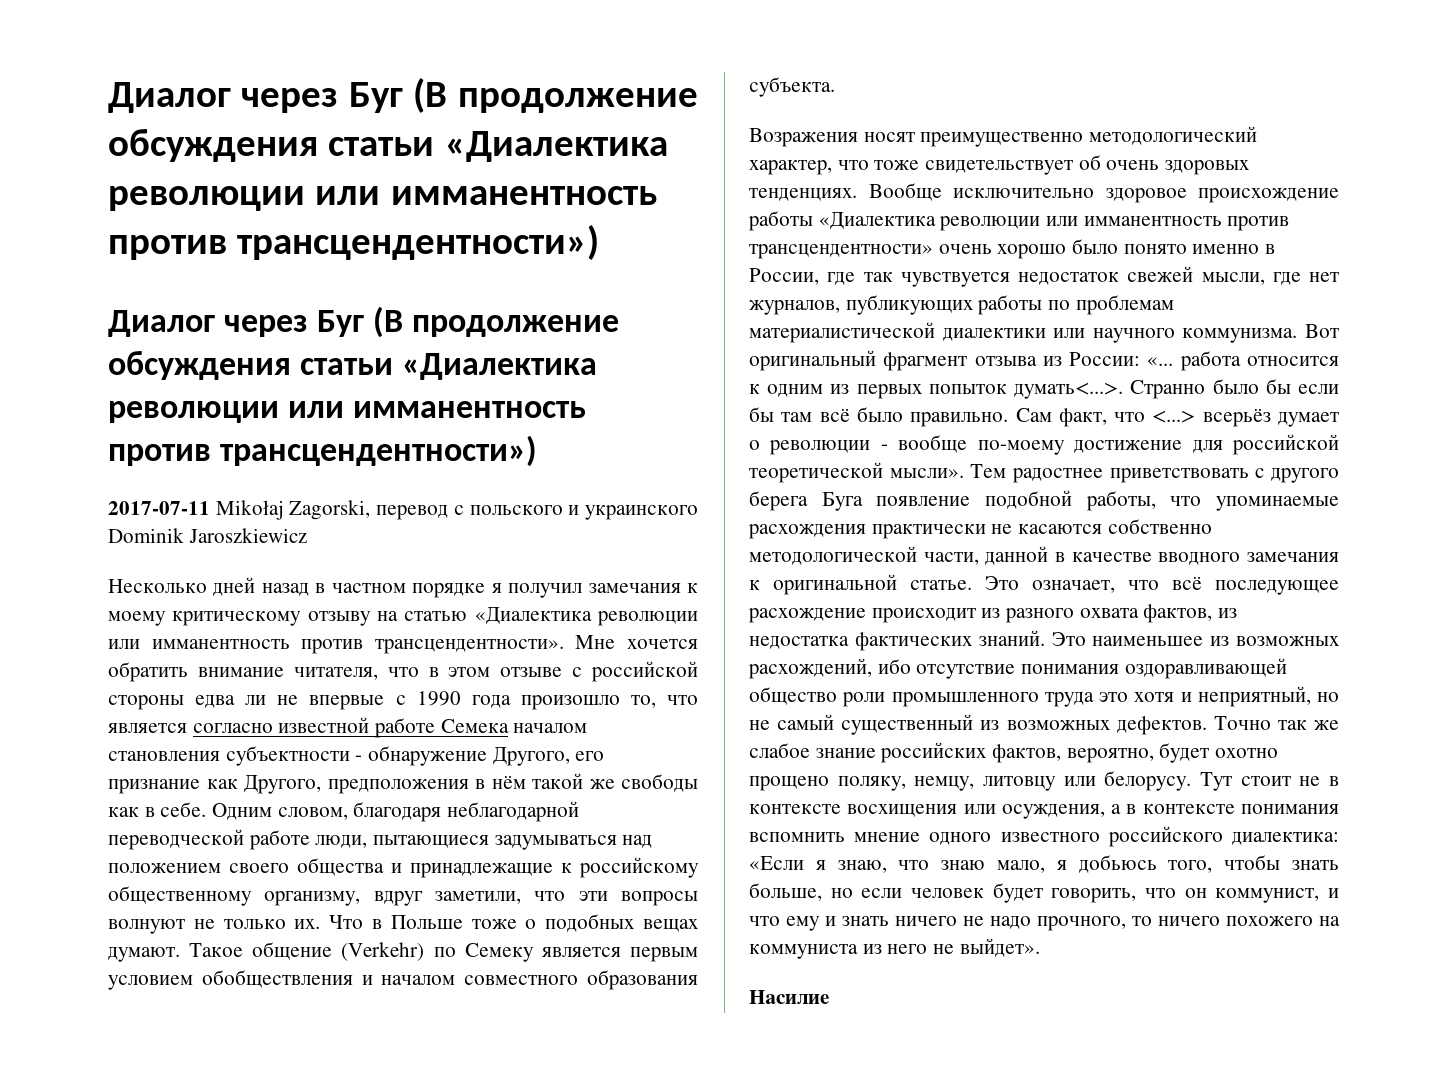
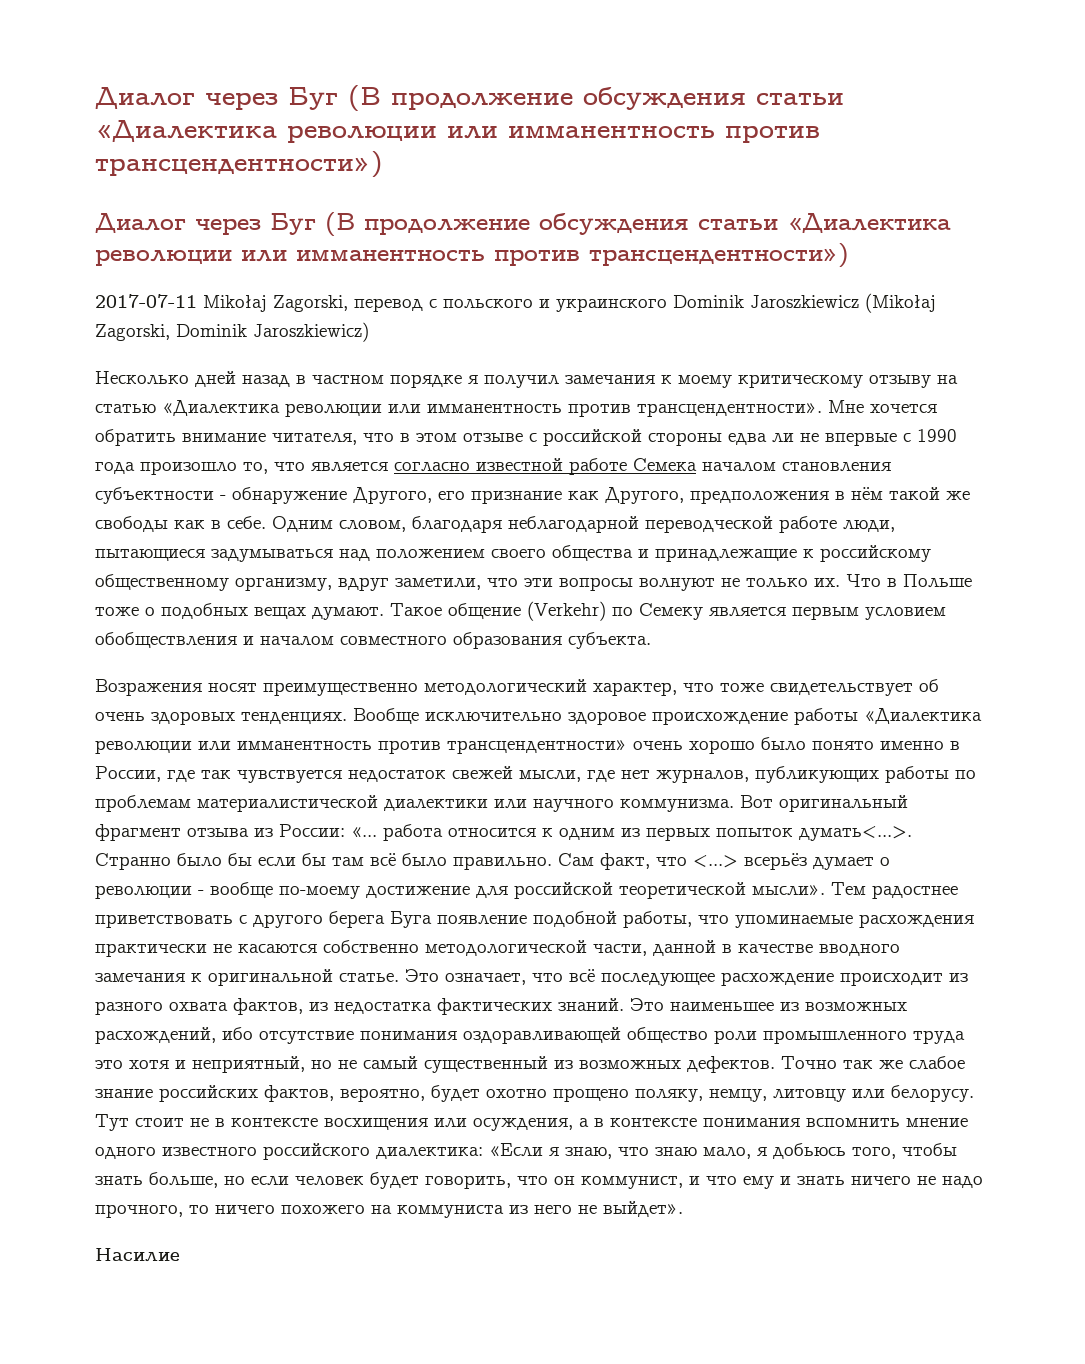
- 2017-07-11 Mikołaj Zagorski, перевод с польского и украинского Dominik Jaroszkiewicz
+ 2017-07-11 Mikołaj Zagorski, перевод с польского и украинского Dominik Jaroszkiewicz (Mikołaj Zagorski, Dominik Jaroszkiewicz)

